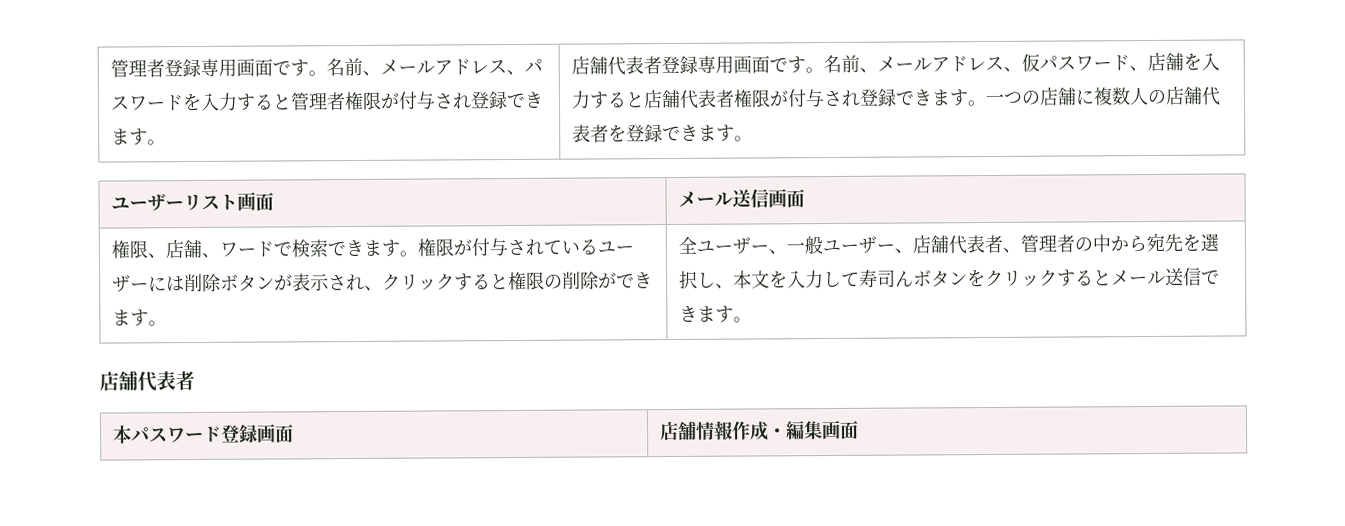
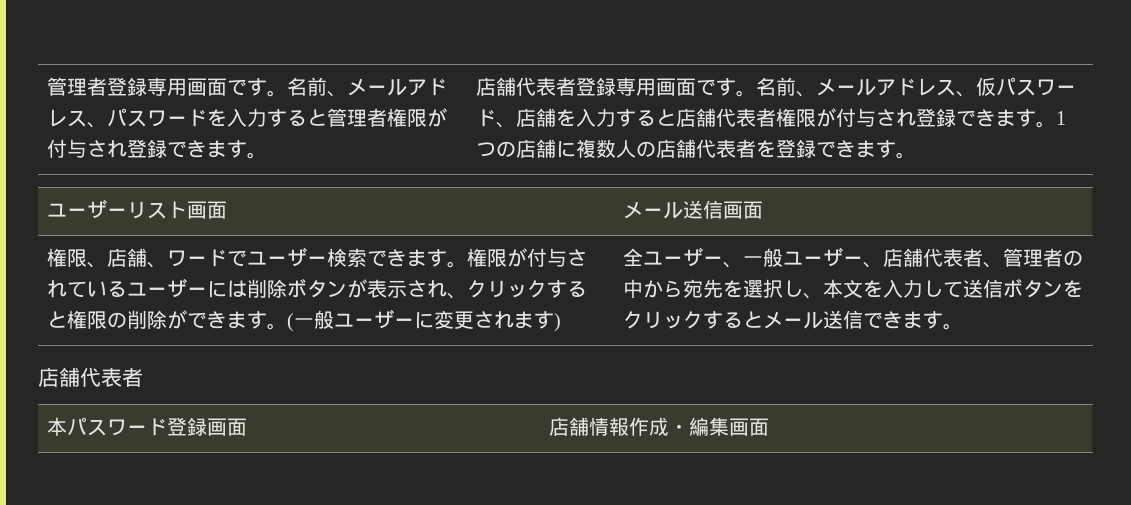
- 一つの店舗に複数人の店舗代表者を登録できます。
+ 1つの店舗に複数人の店舗代表者を登録できます。
- 権限、店舗、ワードで検索できます。
+ 権限、店舗、ワードでユーザー検索できます。
+ (一般ユーザーに変更されます)
- 全ユーザー、一般ユーザー、店舗代表者、管理者の中から宛先を選択し、本文を入力して寿司んボタンをクリックするとメール送信できます。
+ 全ユーザー、一般ユーザー、店舗代表者、管理者の中から宛先を選択し、本文を入力して送信ボタンをクリックするとメール送信できます。

